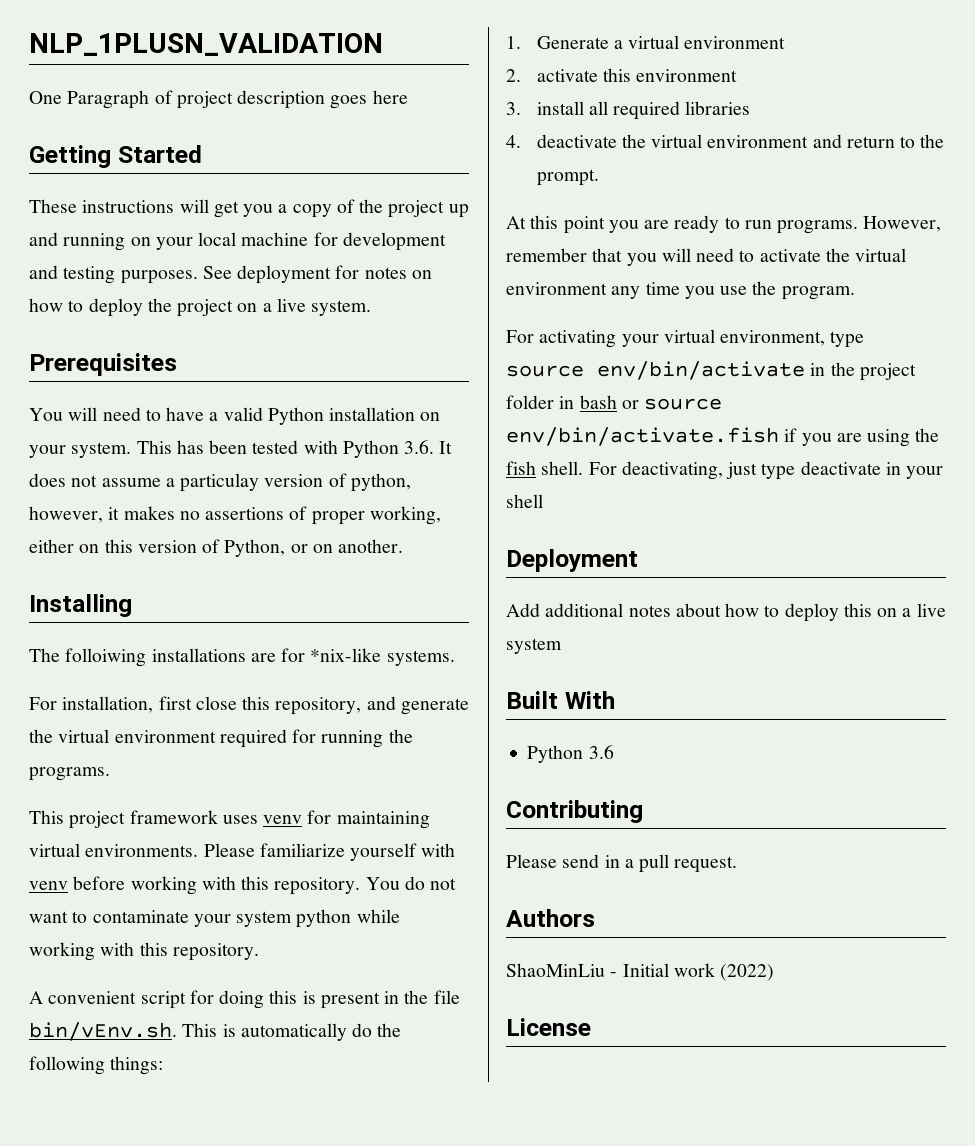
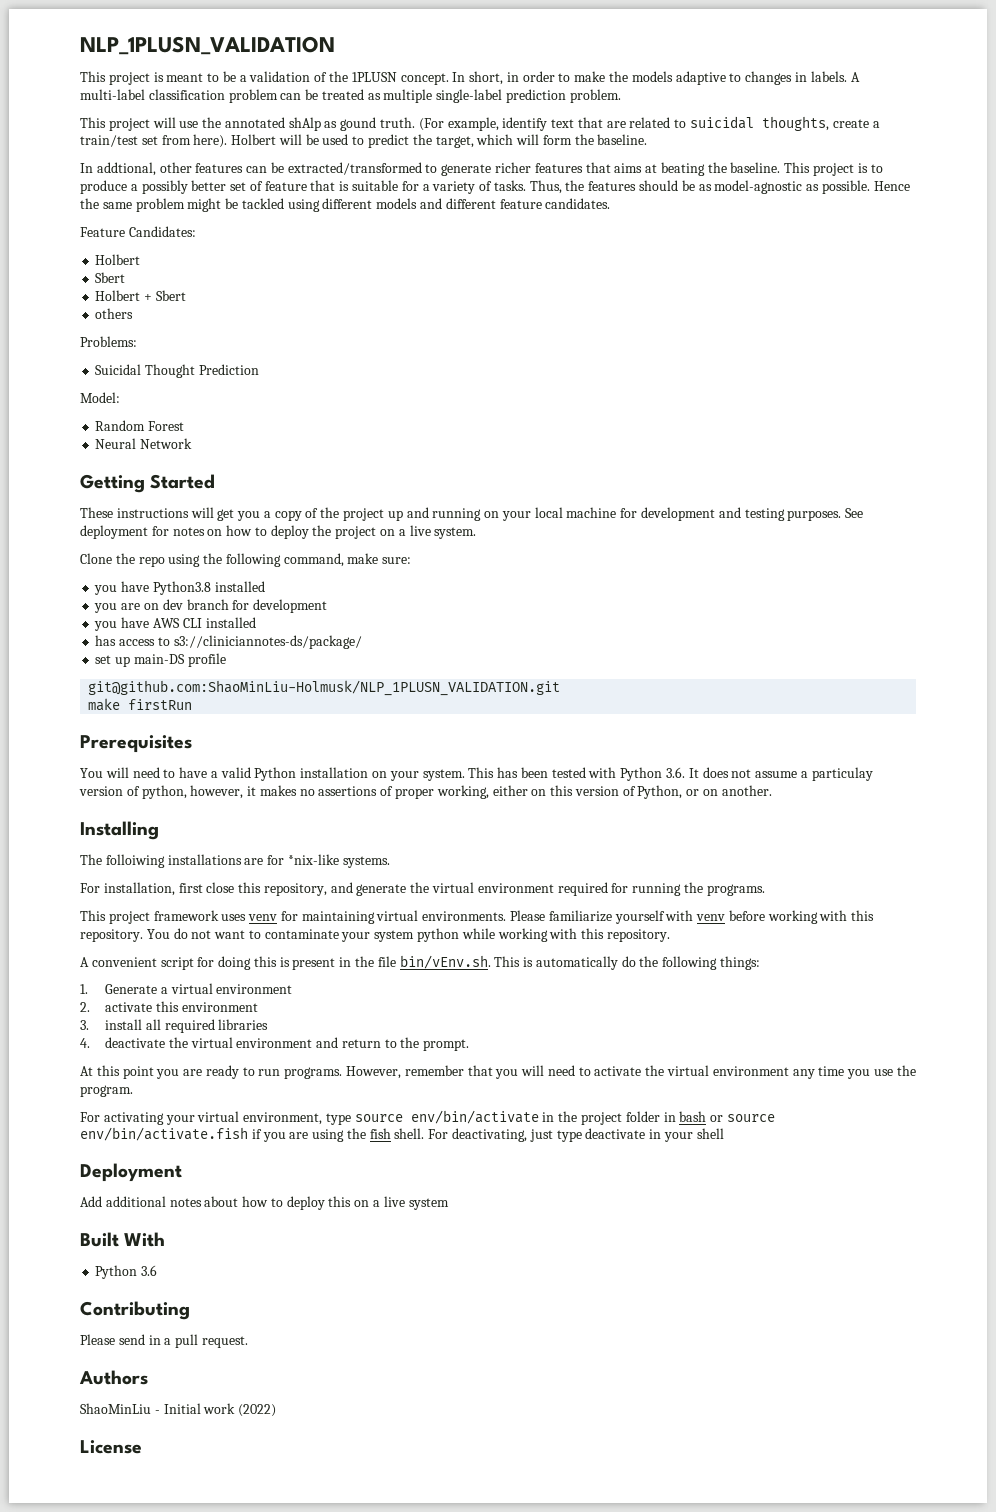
- One Paragraph of project description goes here
+ This project is meant to be a validation of the 1PLUSN concept. In short, in order to make the models adaptive to changes in labels. A multi-label classification problem can be treated as multiple single-label prediction problem.
+ This project will use the annotated shAlp as gound truth. (For example, identify text that are related to suicidal thoughts, create a train/test set from here). Holbert will be used to predict the target, which will form the baseline.
+ In addtional, other features can be extracted/transformed to generate richer features that aims at beating the baseline. This project is to produce a possibly better set of feature that is suitable for a variety of tasks. Thus, the features should be as model-agnostic as possible. Hence the same problem might be tackled using different models and different feature candidates.
+ Feature Candidates:
+ Holbert
+ Sbert
+ Holbert + Sbert
+ others
+ Problems:
+ Suicidal Thought Prediction
+ Model:
+ Random Forest
+ Neural Network
+ Clone the repo using the following command, make sure:
+ you have Python3.8 installed
+ you are on dev branch for development
+ you have AWS CLI installed
+ has access to s3://cliniciannotes-ds/package/
+ set up main-DS profile
+ git@github.com:ShaoMinLiu-Holmusk/NLP_1PLUSN_VALIDATION.git
+ make firstRun

